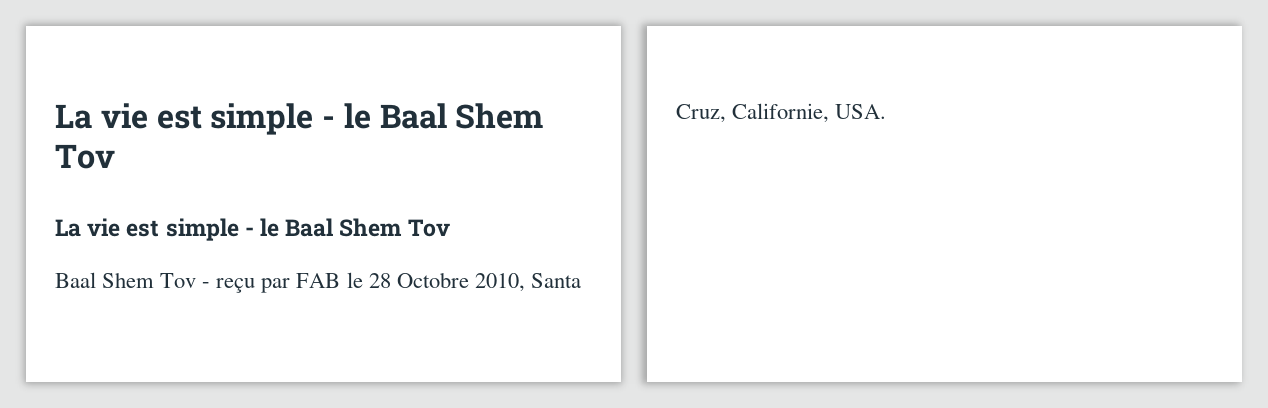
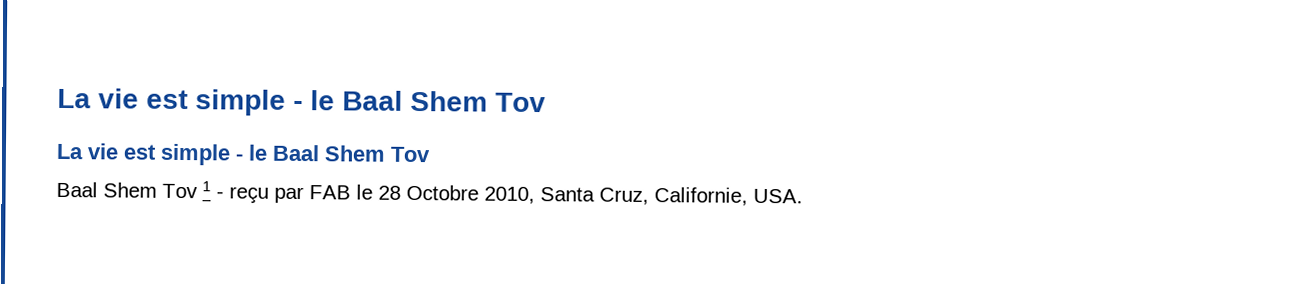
- Baal Shem Tov - reçu par FAB le 28 Octobre 2010, Santa Cruz, Californie, USA.
+ Baal Shem Tov 1 - reçu par FAB le 28 Octobre 2010, Santa Cruz, Californie, USA.

